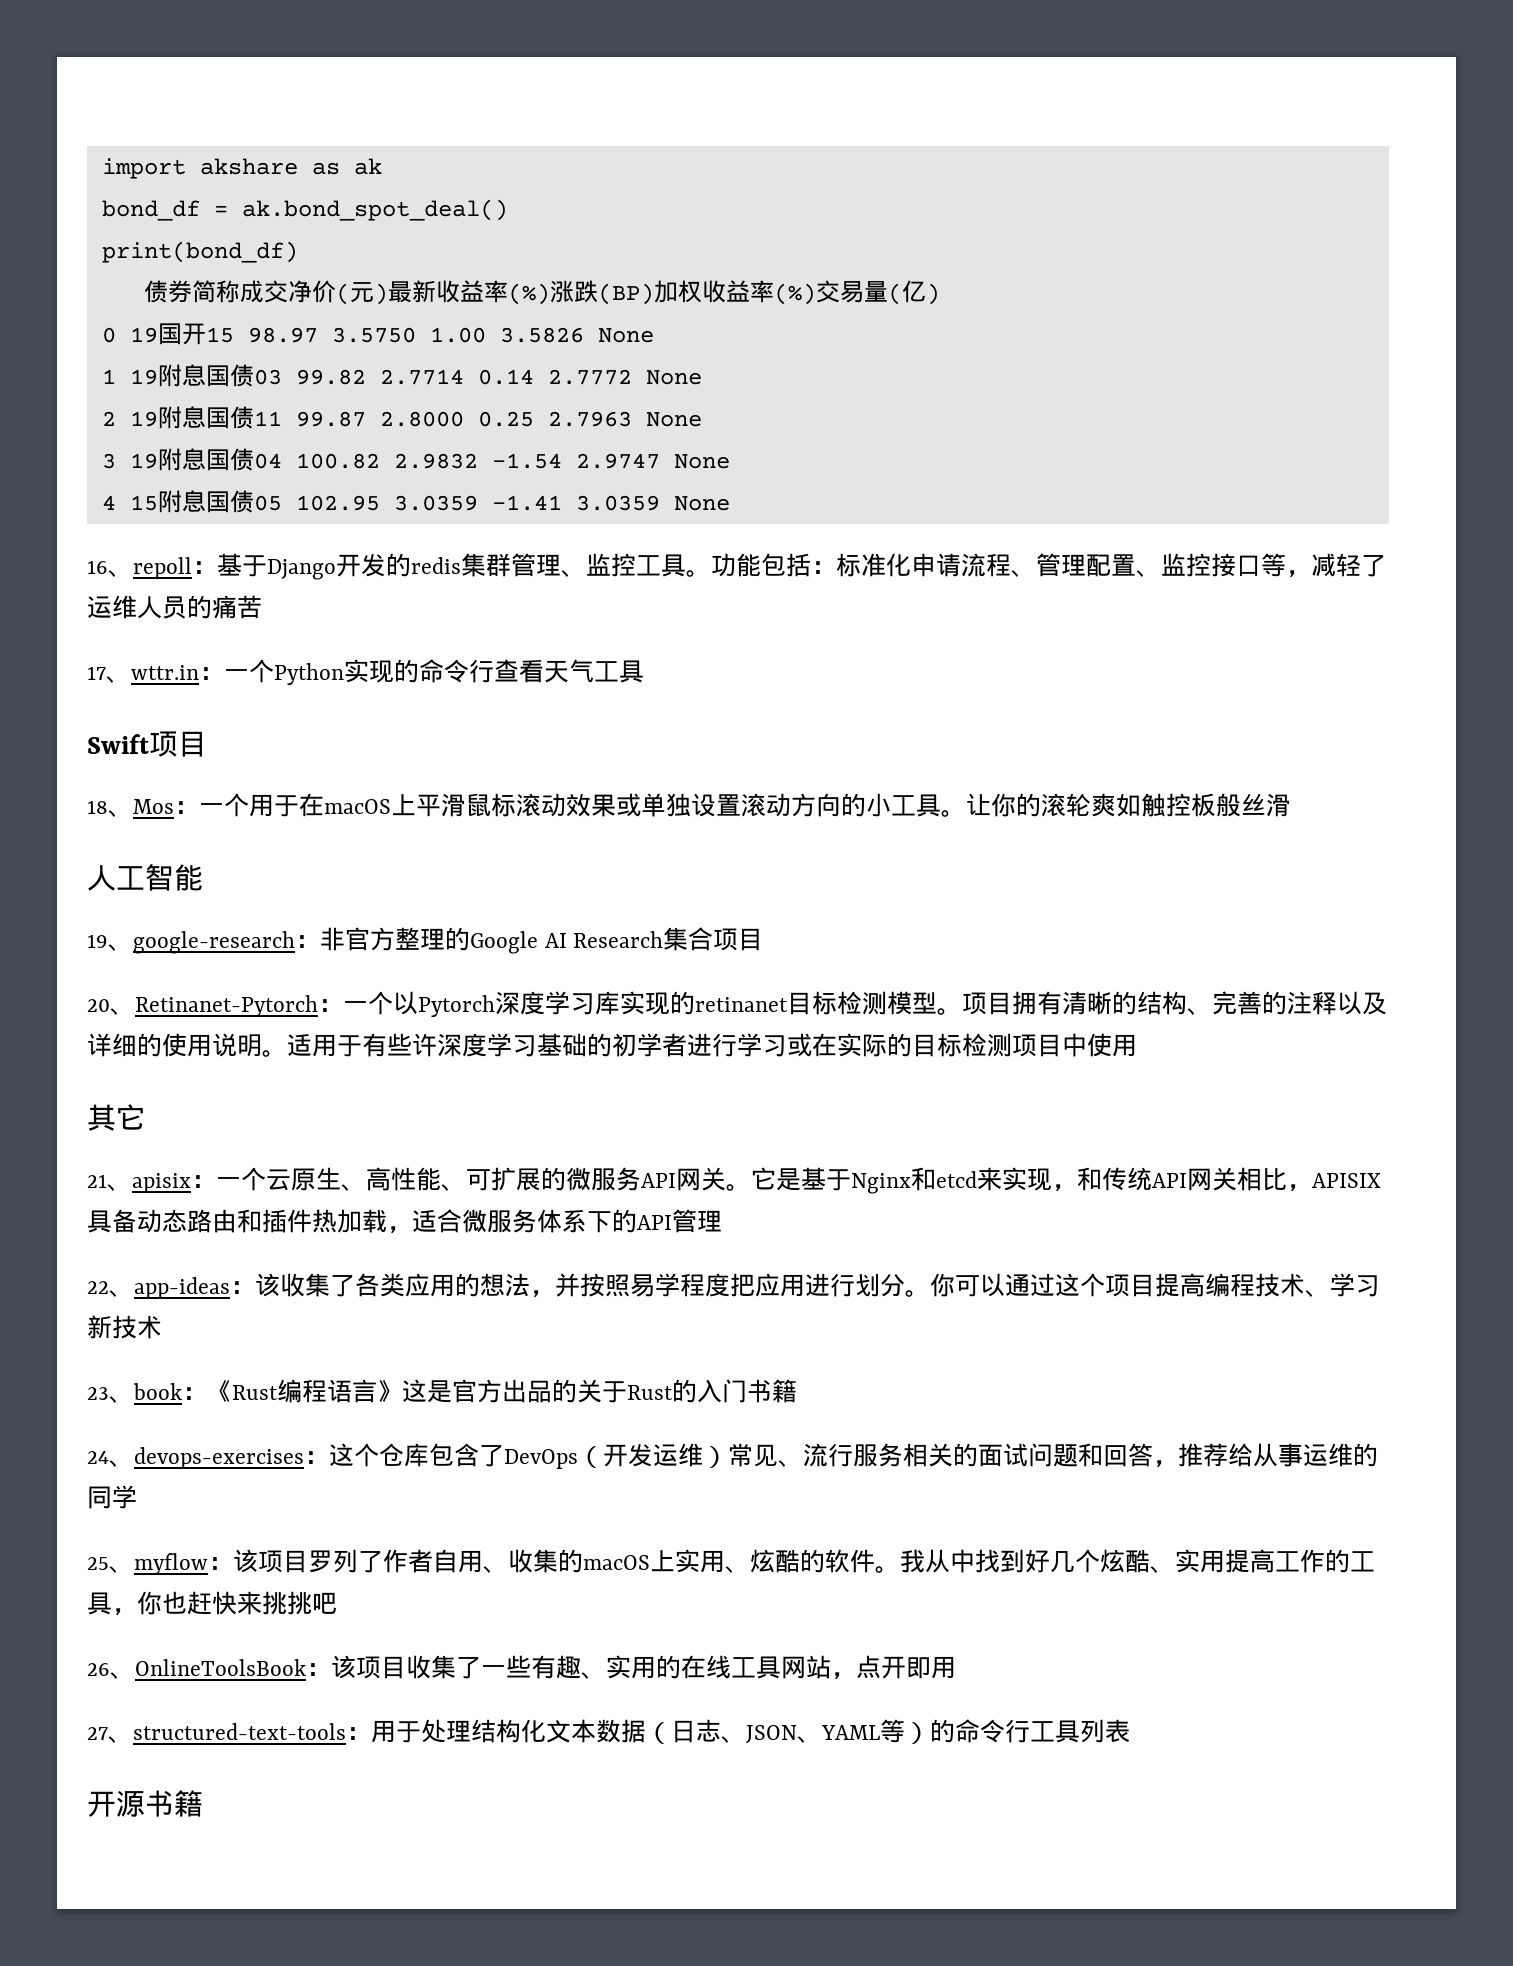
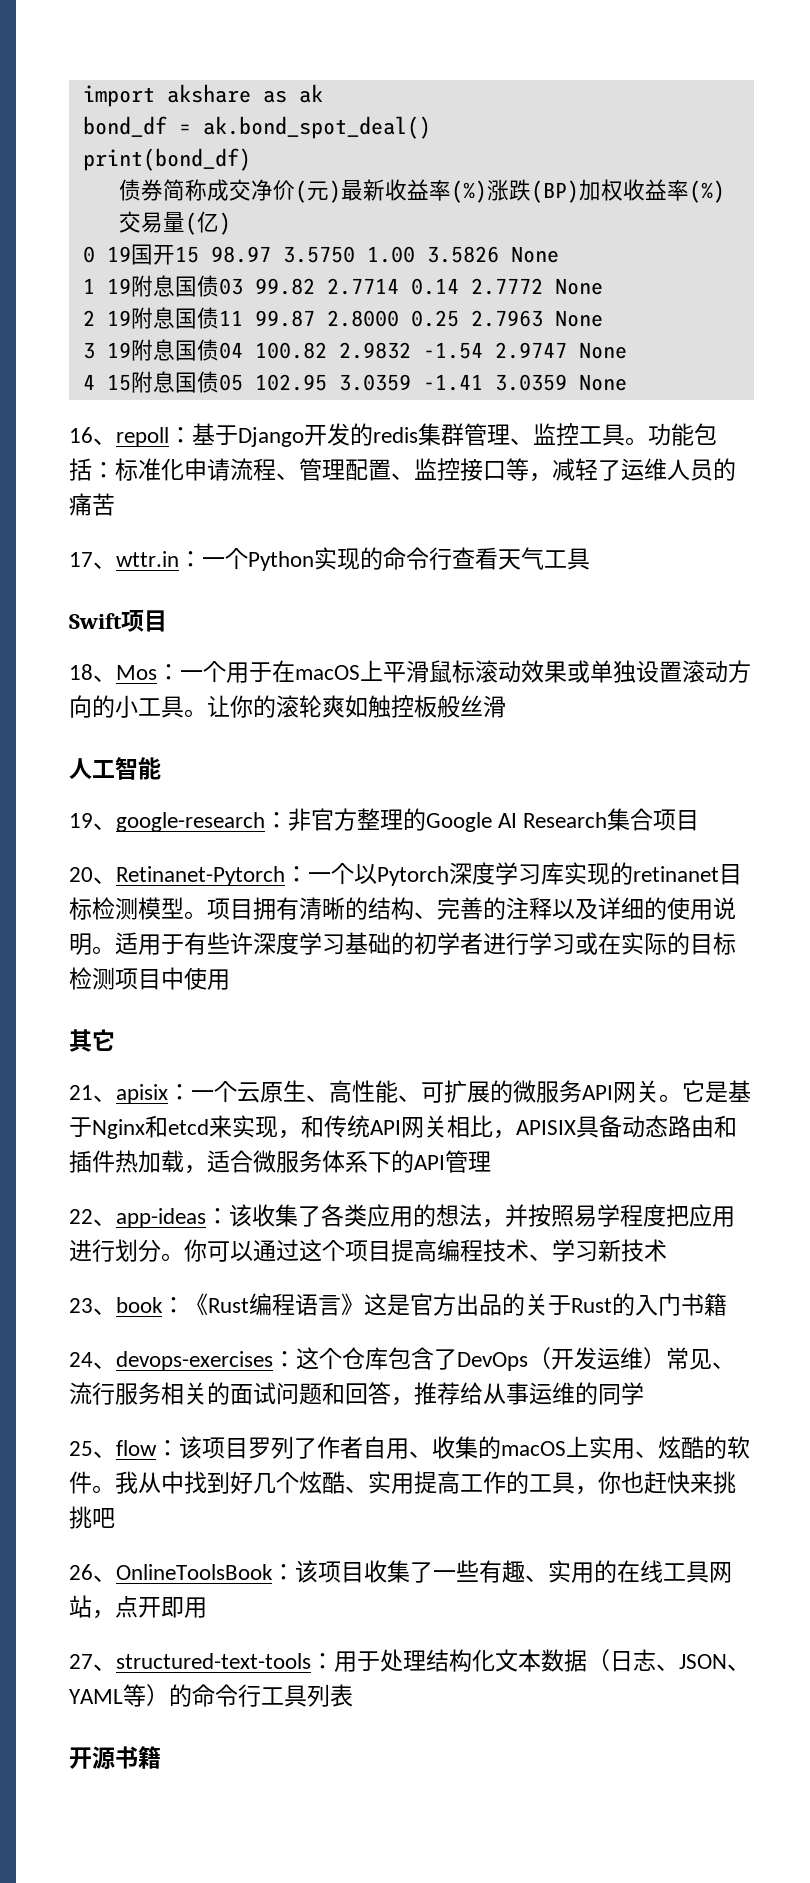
- 25、myflow：该项目罗列了作者自用、收集的macOS上实用、炫酷的软件。
+ 25、flow：该项目罗列了作者自用、收集的macOS上实用、炫酷的软件。

